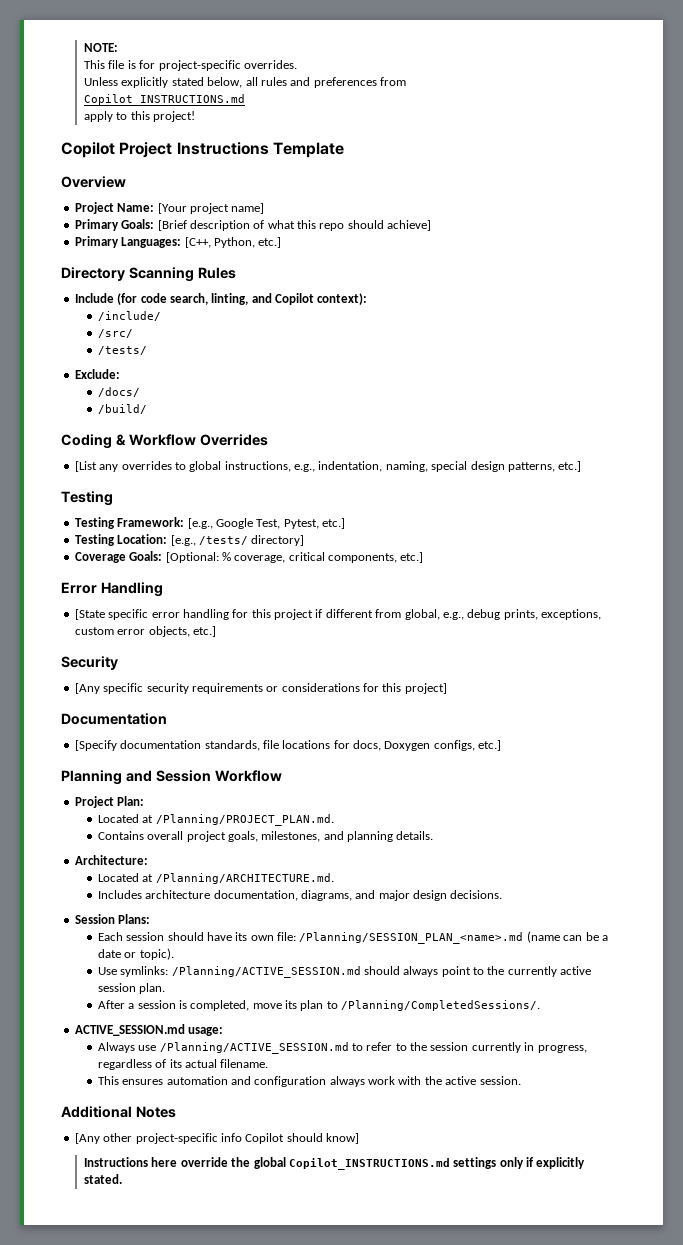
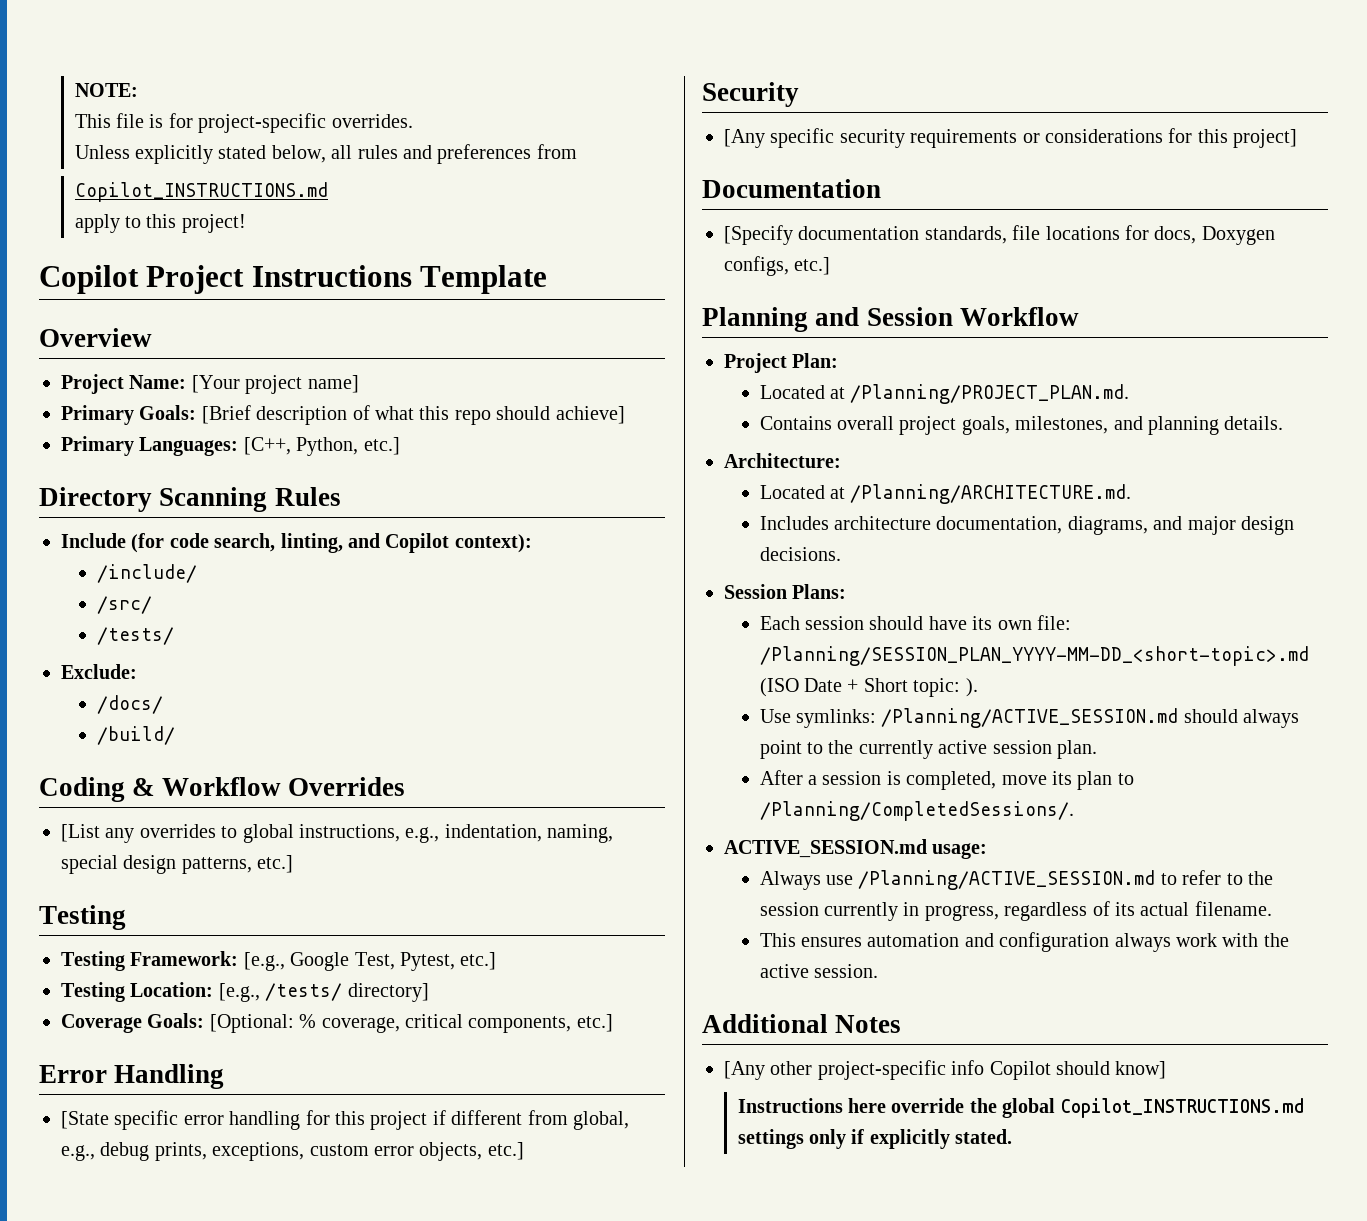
- Each session should have its own file: /Planning/SESSION_PLAN_<name>.md (name can be a date or topic).
+ Each session should have its own file: /Planning/SESSION_PLAN_YYYY-MM-DD_<short-topic>.md (ISO Date + Short topic: ).

